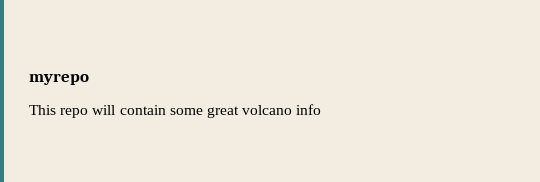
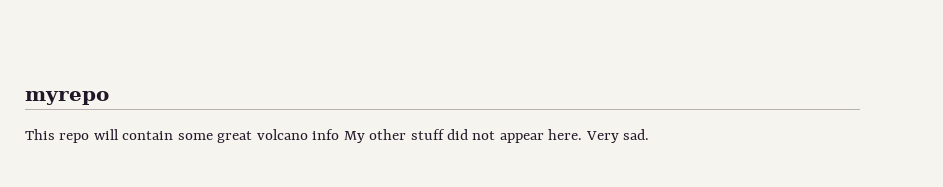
- This repo will contain some great volcano info
+ This repo will contain some great volcano info My other stuff did not appear here. Very sad.

